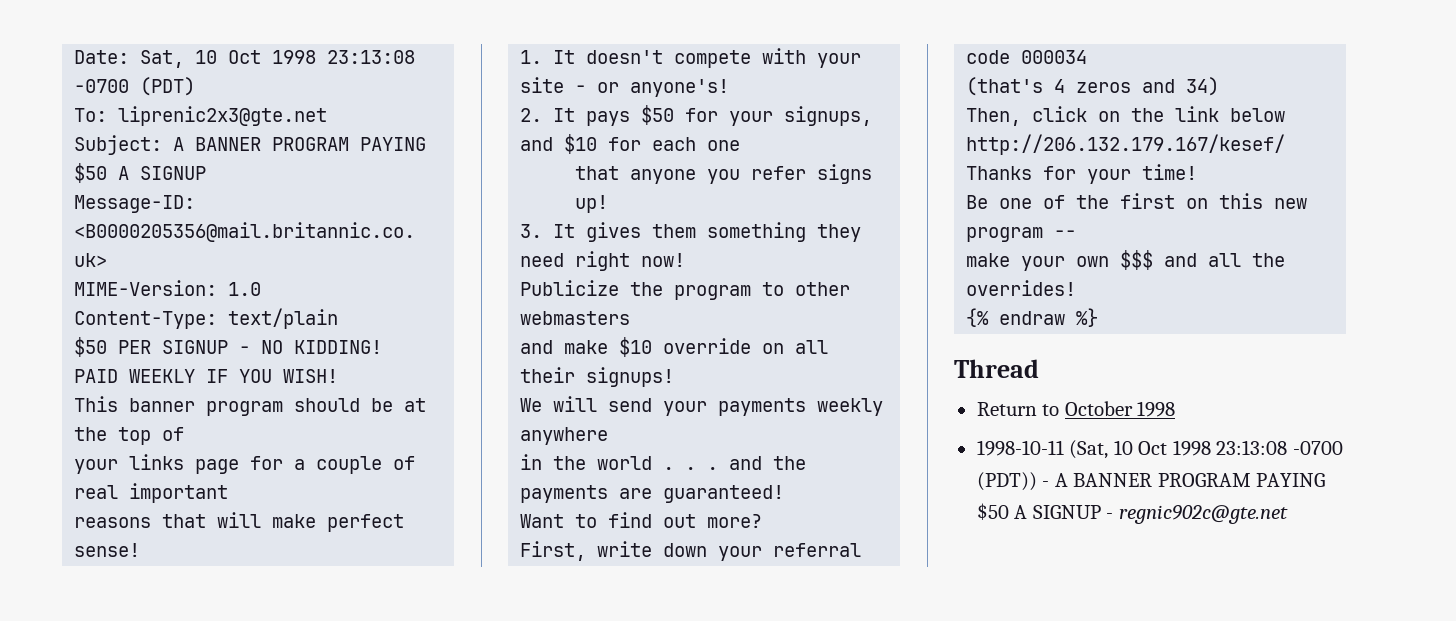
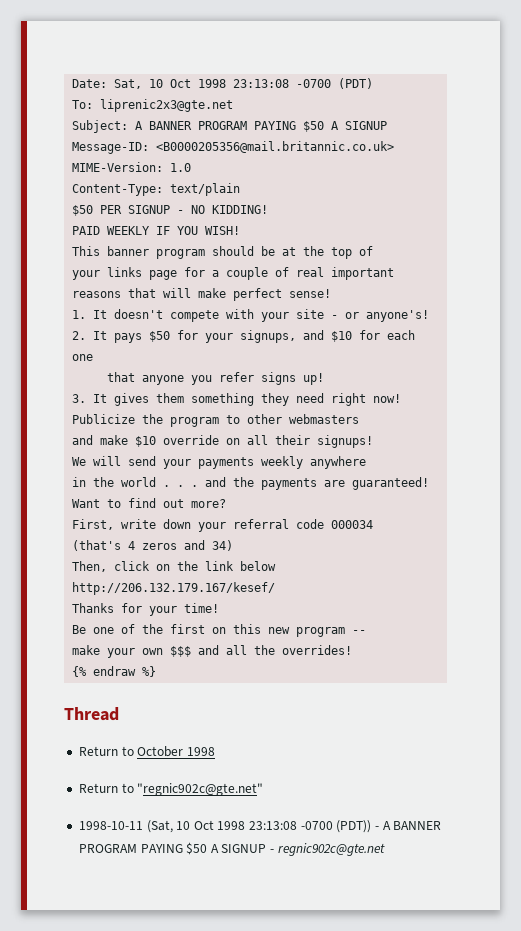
+ Return to "regnic902c@gte.net"

